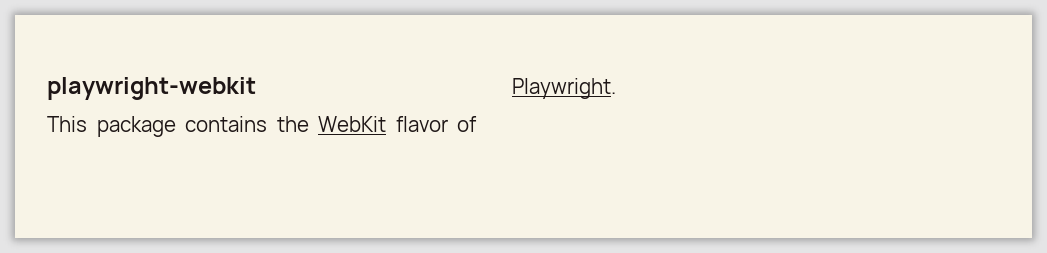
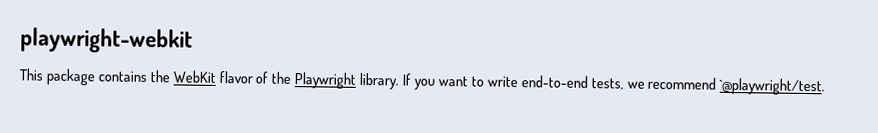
- This package contains the WebKit flavor of Playwright.
+ This package contains the WebKit flavor of the Playwright library. If you want to write end-to-end tests, we recommend `@playwright/test.

